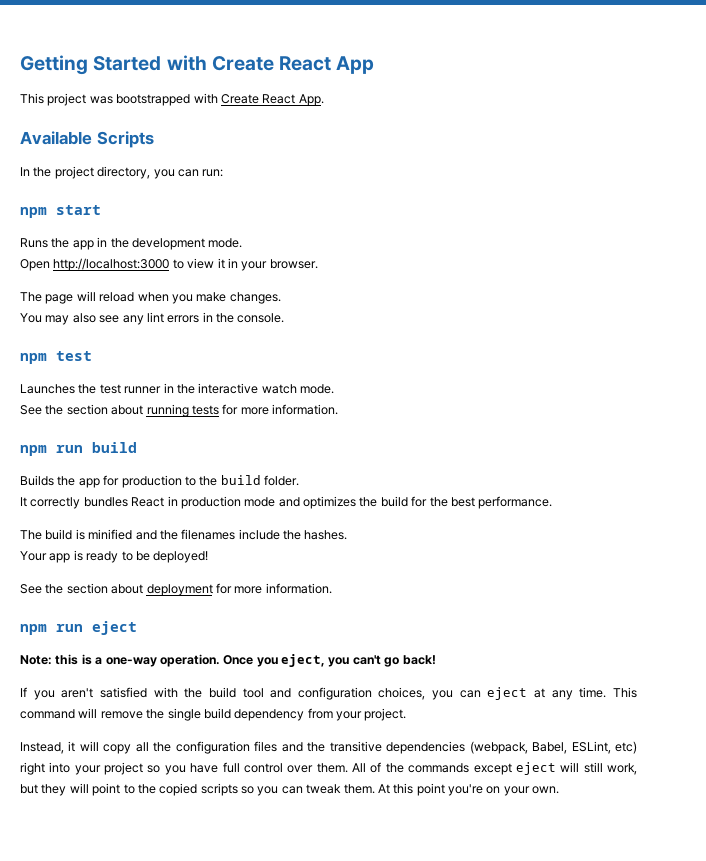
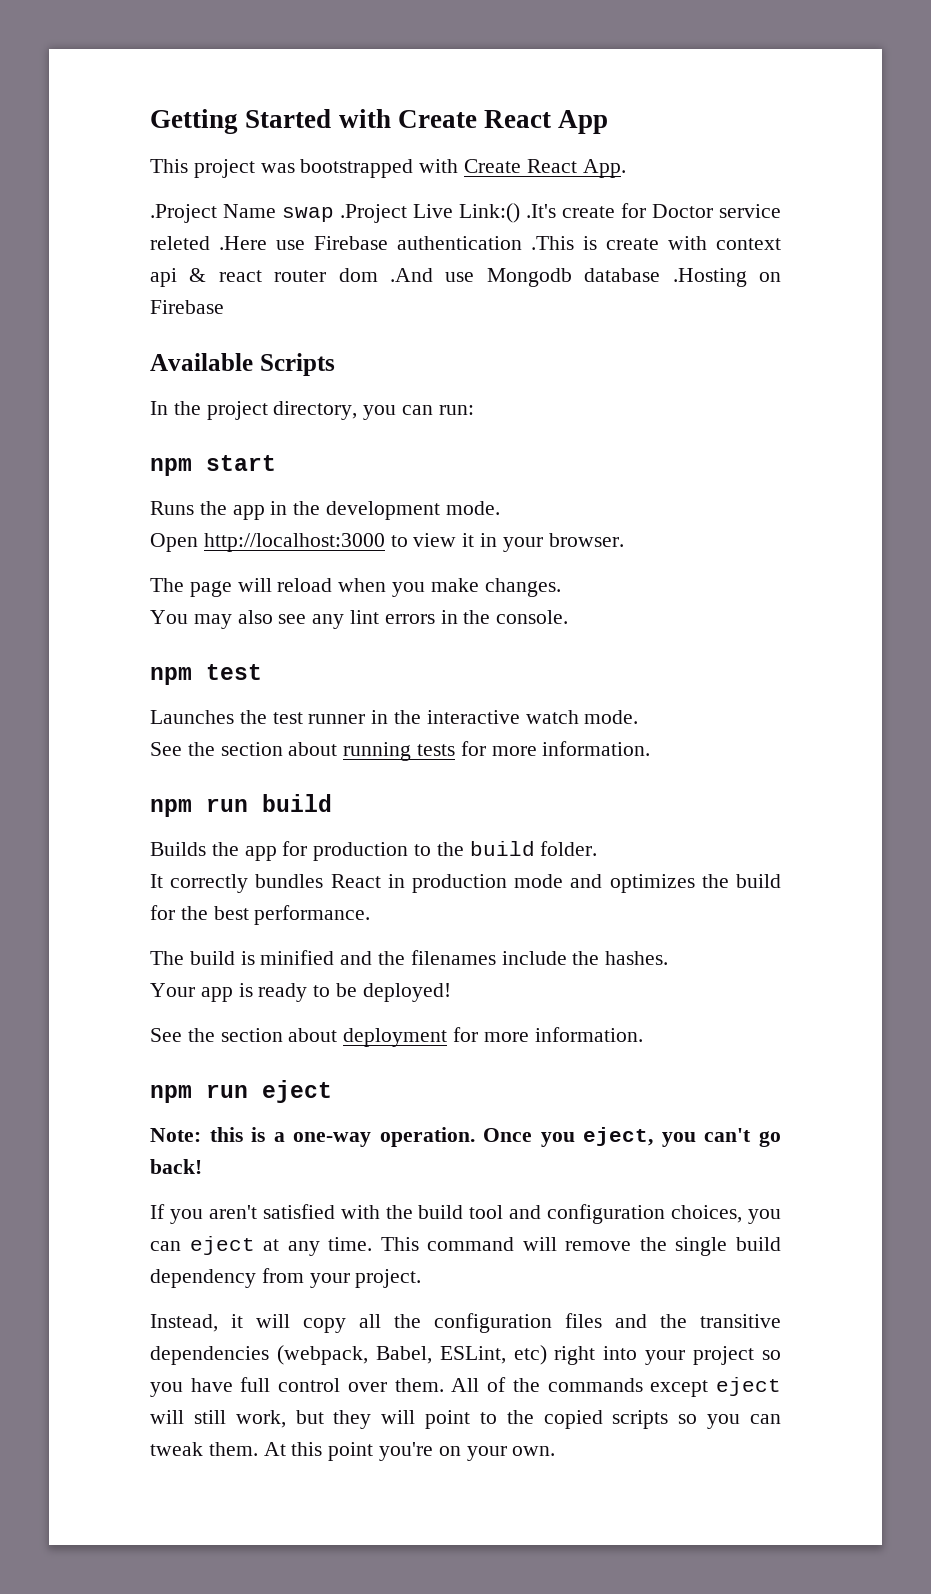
+ .Project Name swap .Project Live Link:() .It's create for Doctor service releted .Here use Firebase authentication .This is create with context api & react router dom .And use Mongodb database .Hosting on Firebase

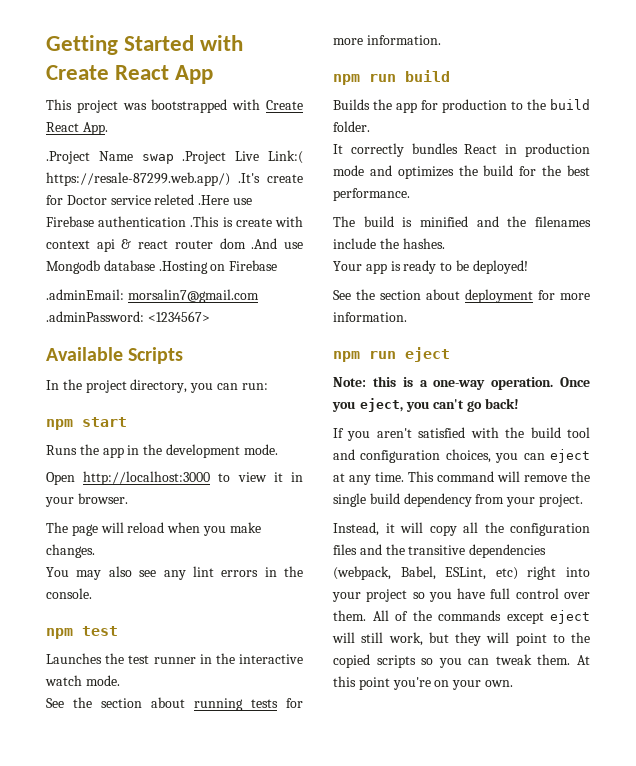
- .Project Name swap .Project Live Link:() .It's create for Doctor service releted .Here use Firebase authentication .This is create with context api & react router dom .And use Mongodb database .Hosting on Firebase
+ .Project Name swap .Project Live Link:( https://resale-87299.web.app/) .It's create for Doctor service releted .Here use Firebase authentication .This is create with context api & react router dom .And use Mongodb database .Hosting on Firebase
+ .adminEmail: morsalin7@gmail.com .adminPassword: <1234567>

